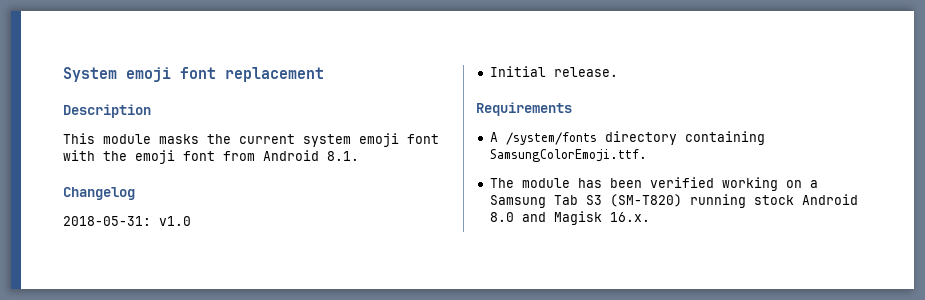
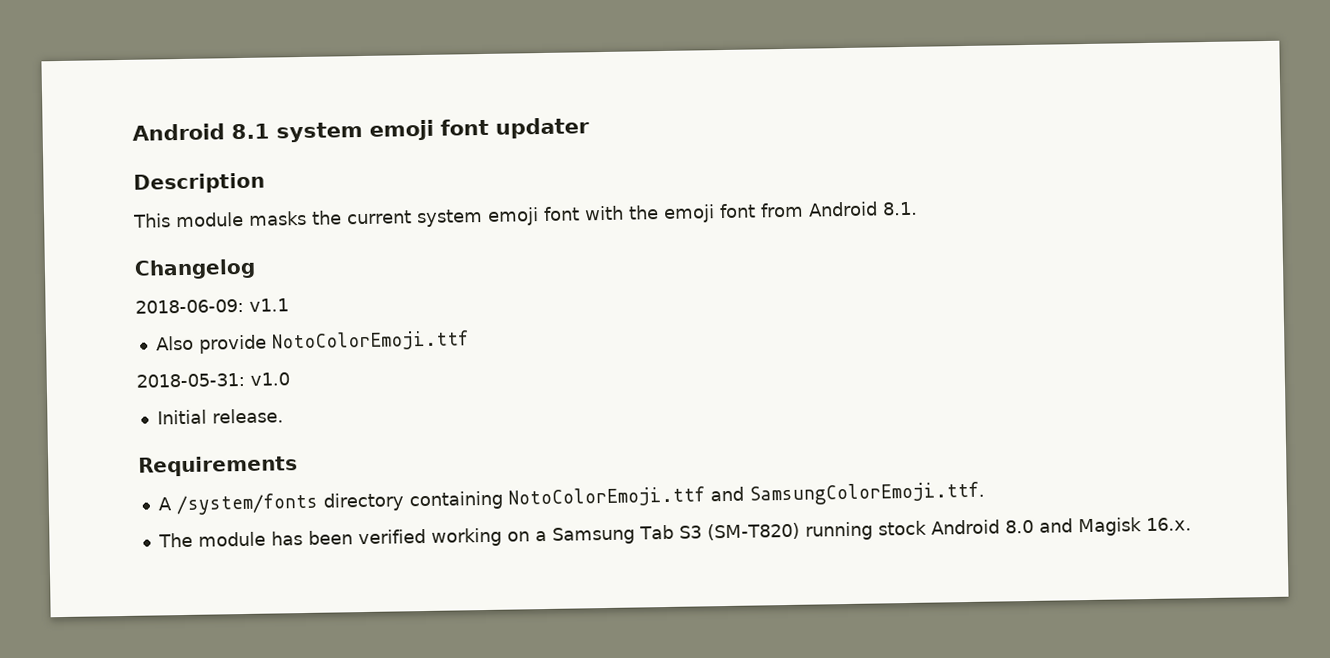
- System emoji font replacement
+ Android 8.1 system emoji font updater
+ 2018-06-09: v1.1
+ Also provide NotoColorEmoji.ttf
- A /system/fonts directory containing SamsungColorEmoji.ttf.
+ A /system/fonts directory containing NotoColorEmoji.ttf and SamsungColorEmoji.ttf.

